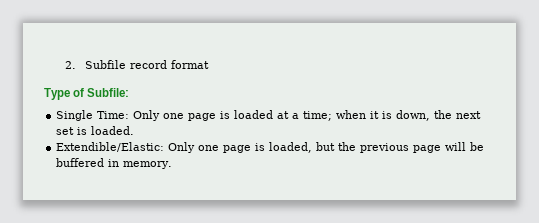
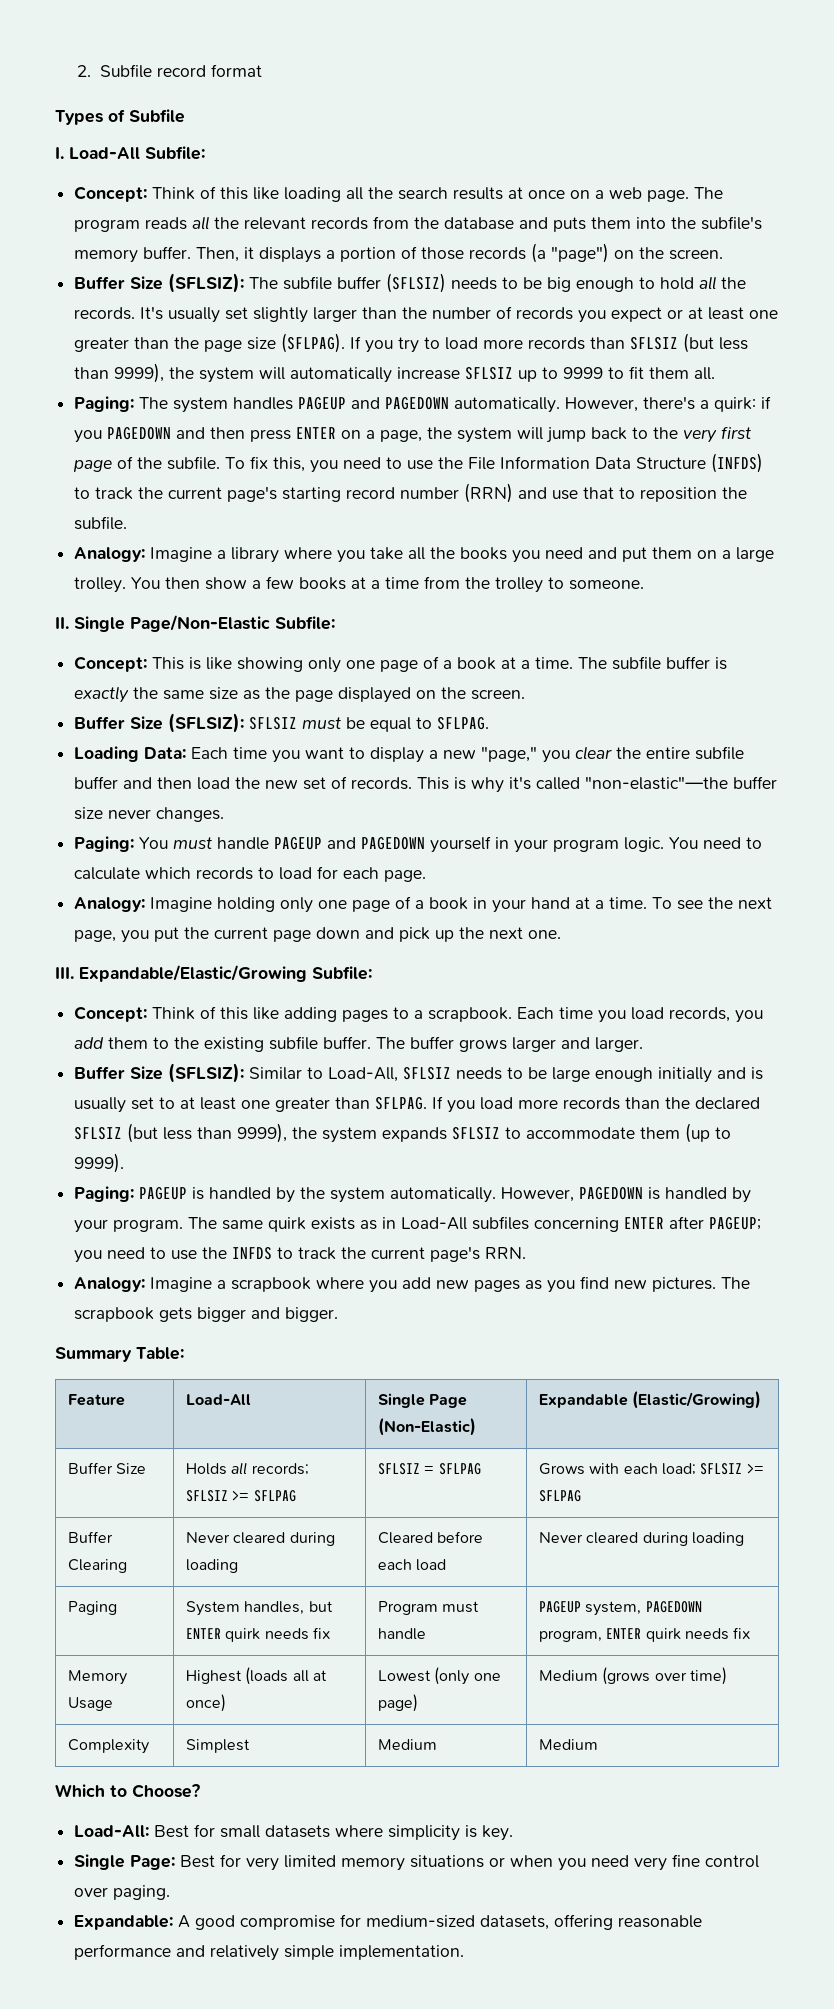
- Type of Subfile:
- Single Time: Only one page is loaded at a time; when it is down, the next set is loaded.
- Extendible/Elastic: Only one page is loaded, but the previous page will be buffered in memory.
+ Types of Subfile
+ I. Load-All Subfile:
+ Concept: Think of this like loading all the search results at once on a web page. The program reads all the relevant records from the database and puts them into the subfile's memory buffer. Then, it displays a portion of those records (a "page") on the screen.
+ Buffer Size (SFLSIZ): The subfile buffer (SFLSIZ) needs to be big enough to hold all the records. It's usually set slightly larger than the number of records you expect or at least one greater than the page size (SFLPAG). If you try to load more records than SFLSIZ (but less than 9999), the system will automatically increase SFLSIZ up to 9999 to fit them all.
+ Paging: The system handles PAGEUP and PAGEDOWN automatically. However, there's a quirk: if you PAGEDOWN and then press ENTER on a page, the system will jump back to the very first page of the subfile. To fix this, you need to use the File Information Data Structure (INFDS) to track the current page's starting record number (RRN) and use that to reposition the subfile.
+ Analogy: Imagine a library where you take all the books you need and put them on a large trolley. You then show a few books at a time from the trolley to someone.
+ II. Single Page/Non-Elastic Subfile:
+ Concept: This is like showing only one page of a book at a time. The subfile buffer is exactly the same size as the page displayed on the screen.
+ Buffer Size (SFLSIZ): SFLSIZ must be equal to SFLPAG.
+ Loading Data: Each time you want to display a new "page," you clear the entire subfile buffer and then load the new set of records. This is why it's called "non-elastic"—the buffer size never changes.
+ Paging: You must handle PAGEUP and PAGEDOWN yourself in your program logic. You need to calculate which records to load for each page.
+ Analogy: Imagine holding only one page of a book in your hand at a time. To see the next page, you put the current page down and pick up the next one.
+ III. Expandable/Elastic/Growing Subfile:
+ Concept: Think of this like adding pages to a scrapbook. Each time you load records, you add them to the existing subfile buffer. The buffer grows larger and larger.
+ Buffer Size (SFLSIZ): Similar to Load-All, SFLSIZ needs to be large enough initially and is usually set to at least one greater than SFLPAG. If you load more records than the declared SFLSIZ (but less than 9999), the system expands SFLSIZ to accommodate them (up to 9999).
+ Paging: PAGEUP is handled by the system automatically. However, PAGEDOWN is handled by your program. The same quirk exists as in Load-All subfiles concerning ENTER after PAGEUP; you need to use the INFDS to track the current page's RRN.
+ Analogy: Imagine a scrapbook where you add new pages as you find new pictures. The scrapbook gets bigger and bigger.
+ Summary Table:
+ Feature | Load-All | Single Page (Non-Elastic) | Expandable (Elastic/Growing)
+ Buffer Size | Holds all records; SFLSIZ >= SFLPAG | SFLSIZ = SFLPAG | Grows with each load; SFLSIZ >= SFLPAG
+ Buffer Clearing | Never cleared during loading | Cleared before each load | Never cleared during loading
+ Paging | System handles, but ENTER quirk needs fix | Program must handle | PAGEUP system, PAGEDOWN program, ENTER quirk needs fix
+ Memory Usage | Highest (loads all at once) | Lowest (only one page) | Medium (grows over time)
+ Complexity | Simplest | Medium | Medium
+ Which to Choose?
+ Load-All: Best for small datasets where simplicity is key.
+ Single Page: Best for very limited memory situations or when you need very fine control over paging.
+ Expandable: A good compromise for medium-sized datasets, offering reasonable performance and relatively simple implementation.

